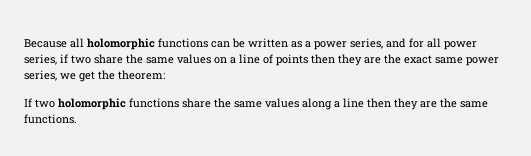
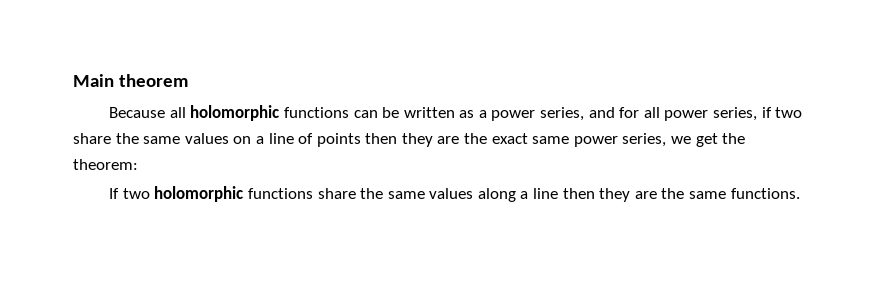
+ Main theorem

